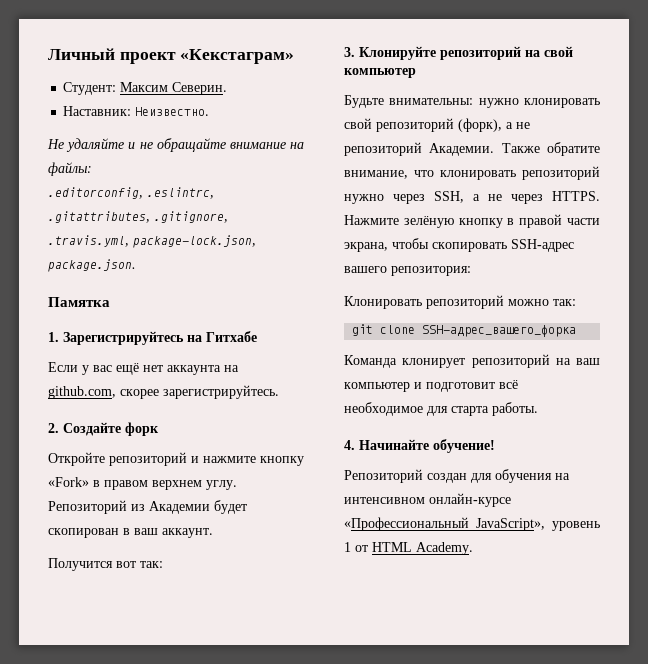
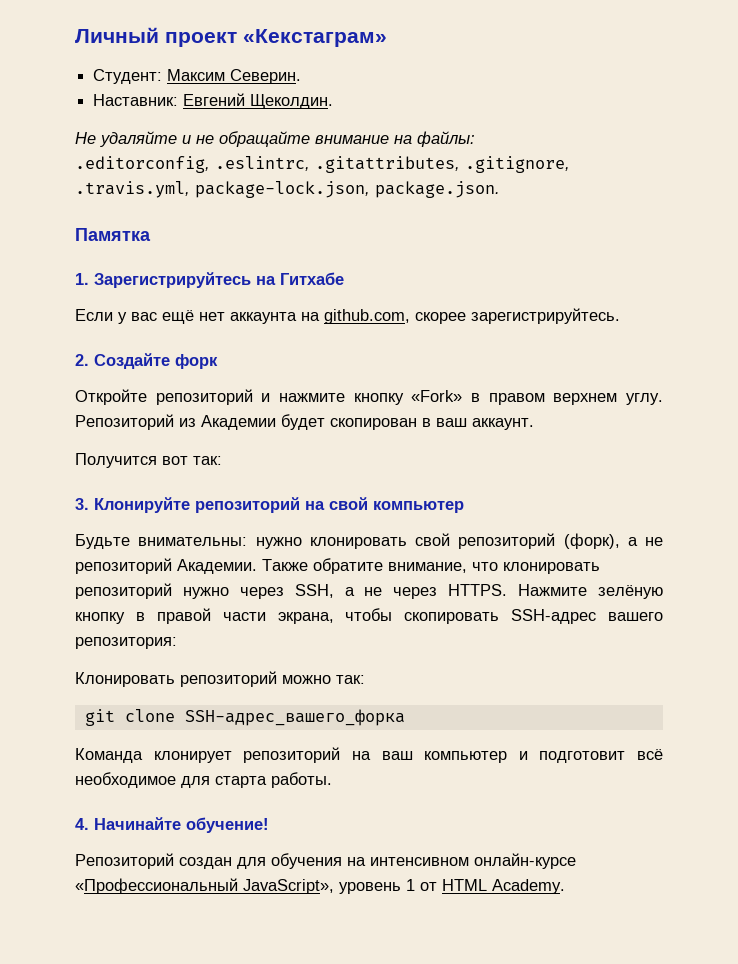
- Наставник: Неизвестно.
+ Наставник: Евгений Щеколдин.

